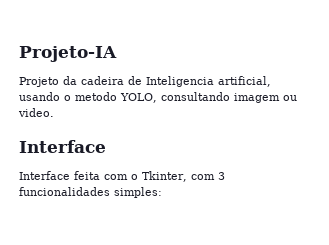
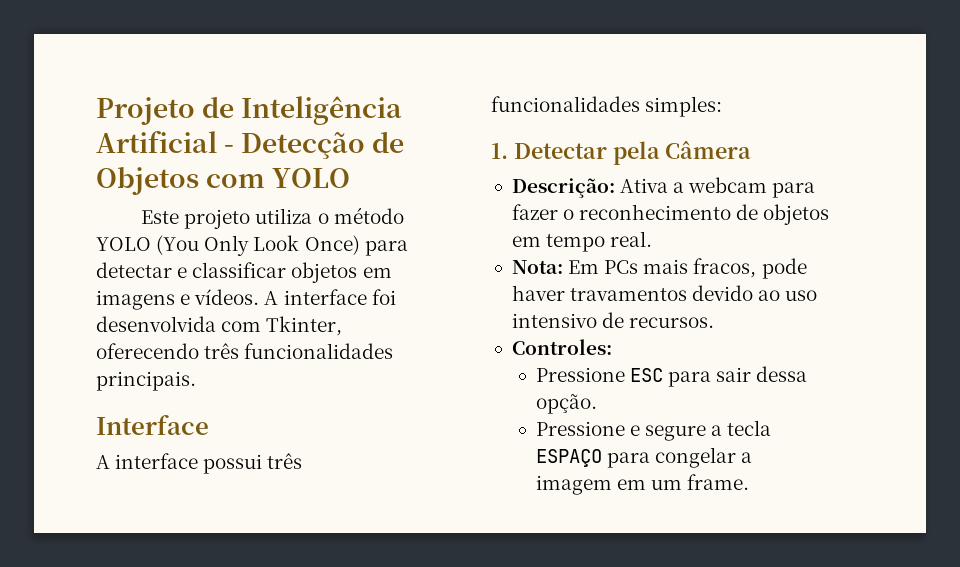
- Projeto-IA
- Projeto da cadeira de Inteligencia artificial, usando o metodo YOLO, consultando imagem ou video.
+ Projeto de Inteligência Artificial - Detecção de Objetos com YOLO
+ Este projeto utiliza o método YOLO (You Only Look Once) para detectar e classificar objetos em imagens e vídeos. A interface foi desenvolvida com Tkinter, oferecendo três funcionalidades principais.
  Interface
- Interface feita com o Tkinter, com 3 funcionalidades simples:
+ A interface possui três funcionalidades simples:
+ 1. Detectar pela Câmera
+ Descrição: Ativa a webcam para fazer o reconhecimento de objetos em tempo real.
+ Nota: Em PCs mais fracos, pode haver travamentos devido ao uso intensivo de recursos.
+ Controles:
+ Pressione ESC para sair dessa opção.
+ Pressione e segure a tecla ESPAÇO para congelar a imagem em um frame.

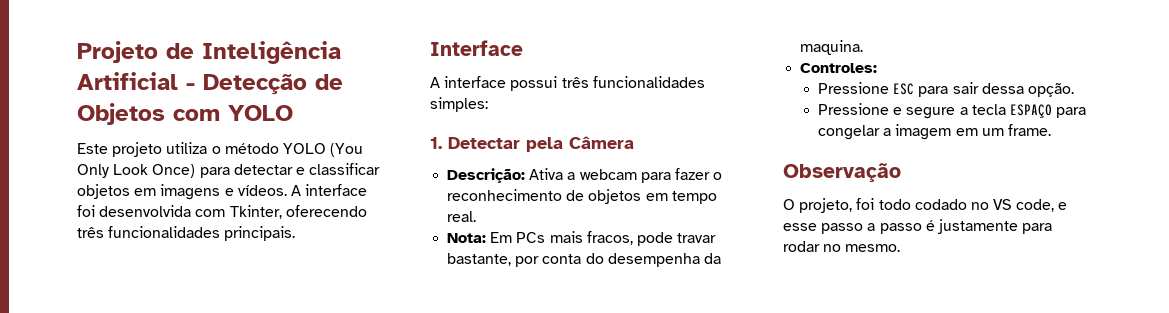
- Nota: Em PCs mais fracos, pode haver travamentos devido ao uso intensivo de recursos.
+ Nota: Em PCs mais fracos, pode travar bastante, por conta do desempenha da maquina.
+ Observação
+ O projeto, foi todo codado no VS code, e esse passo a passo é justamente para rodar no mesmo.

